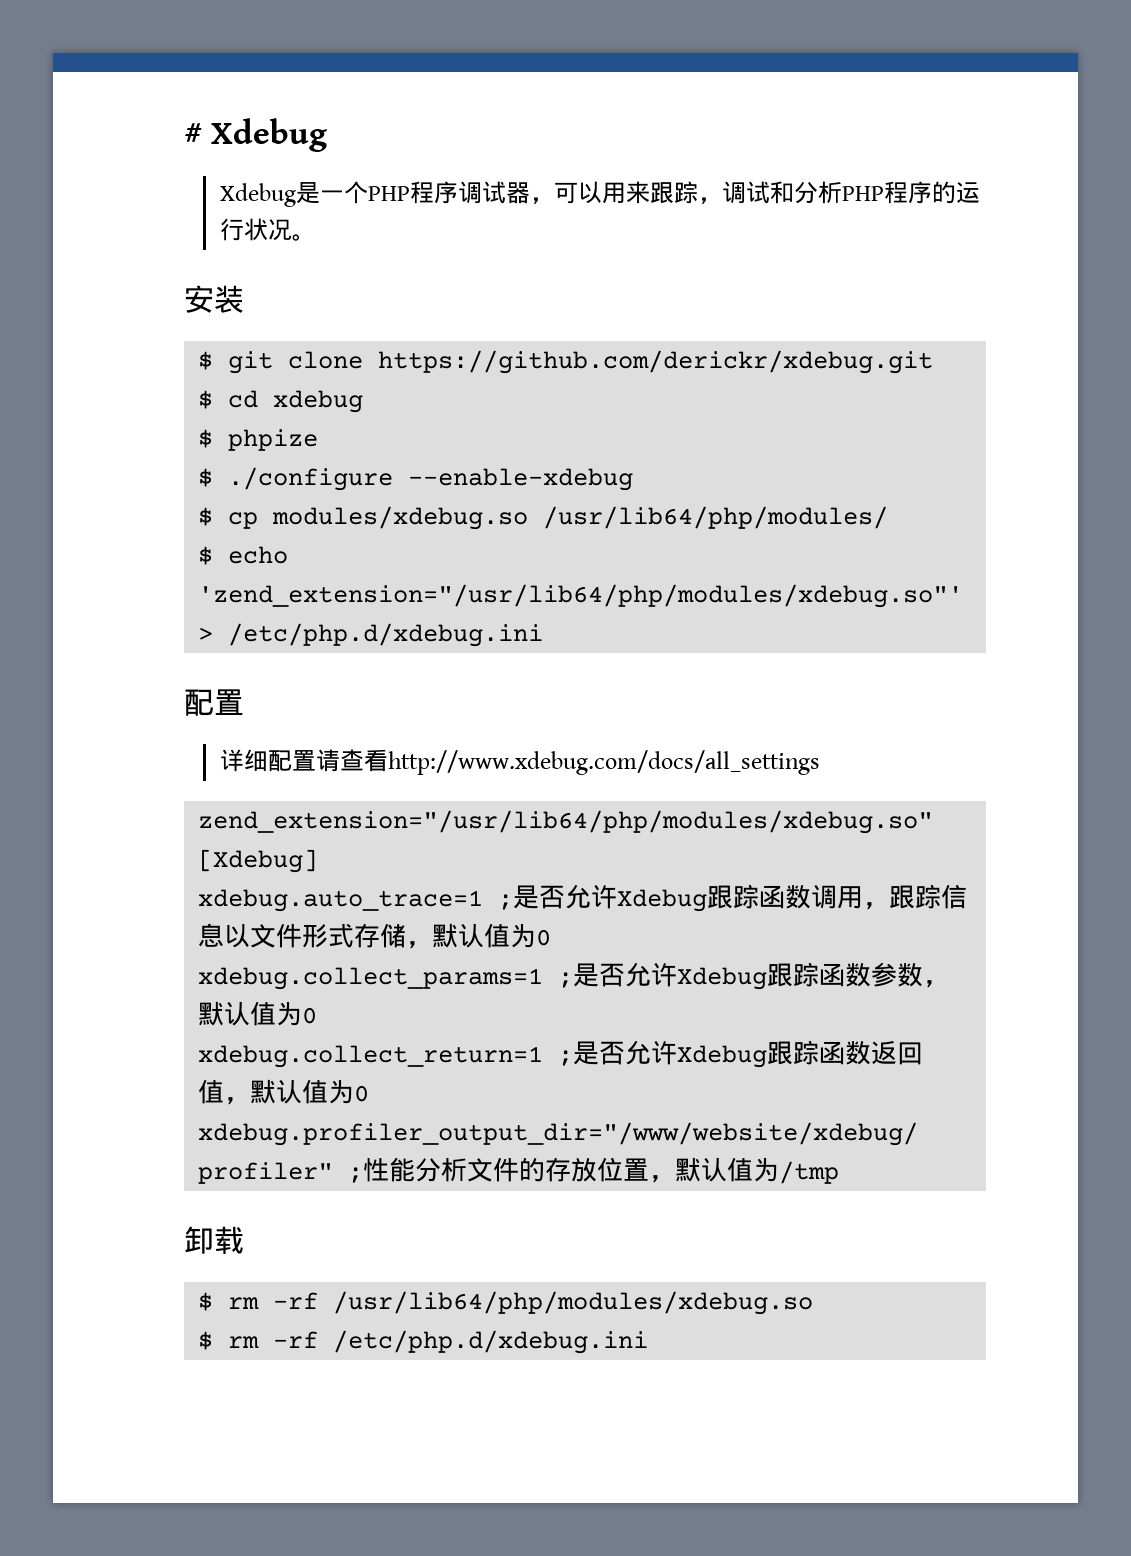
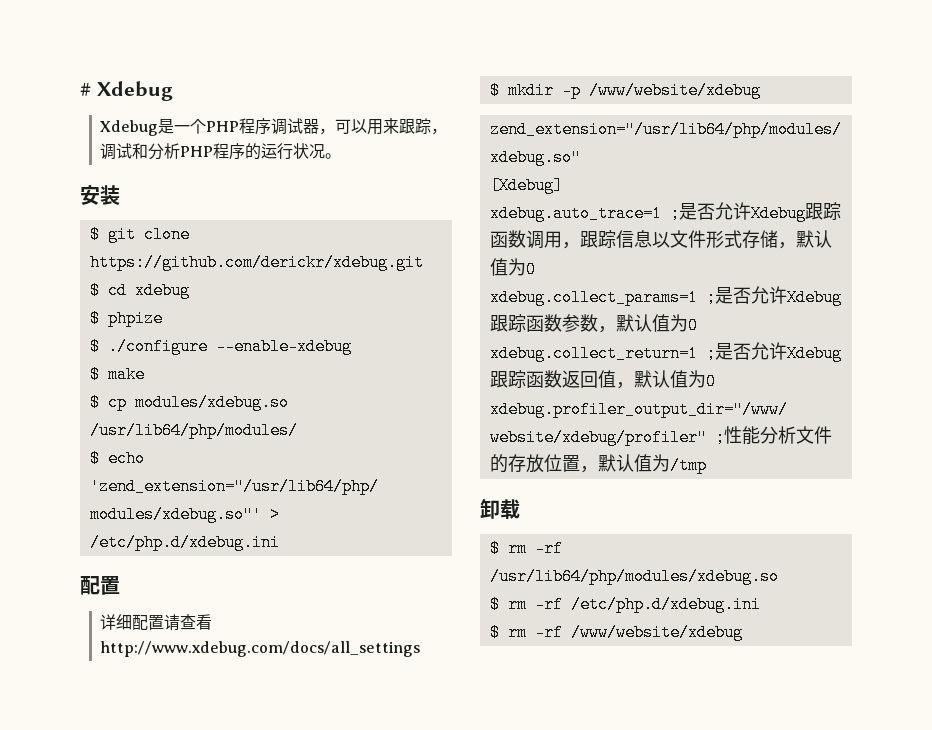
+ $ make
+ $ mkdir -p /www/website/xdebug
+ $ rm -rf /www/website/xdebug

